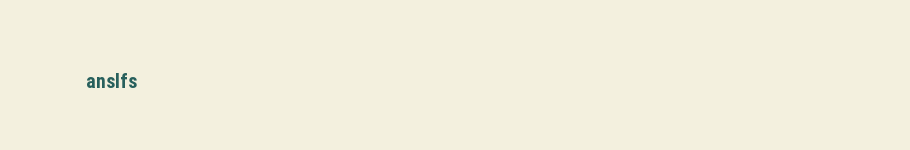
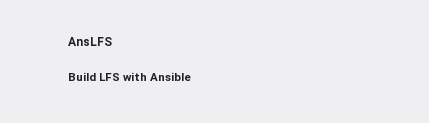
- anslfs
+ AnsLFS
+ Build LFS with Ansible

